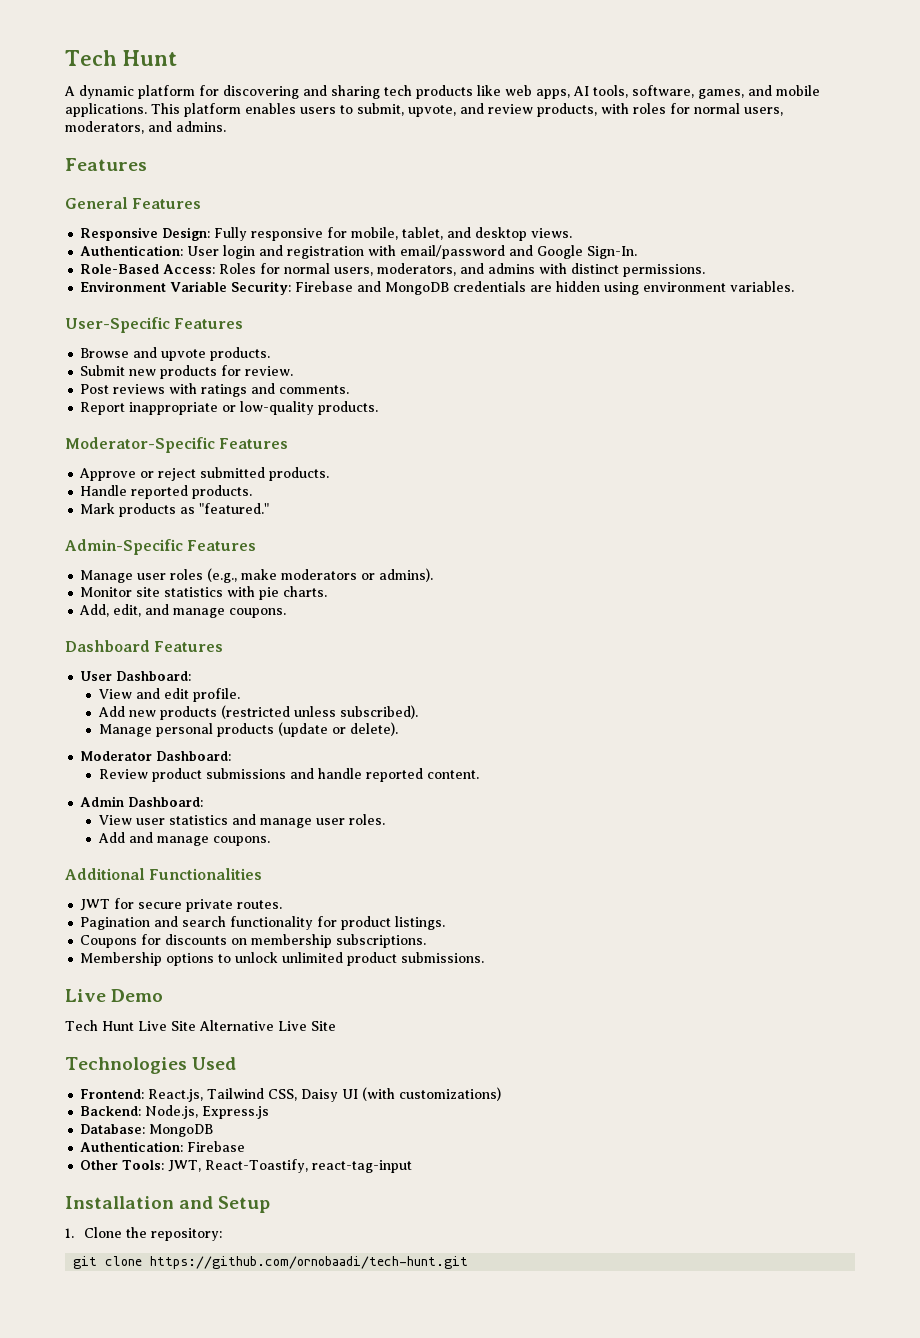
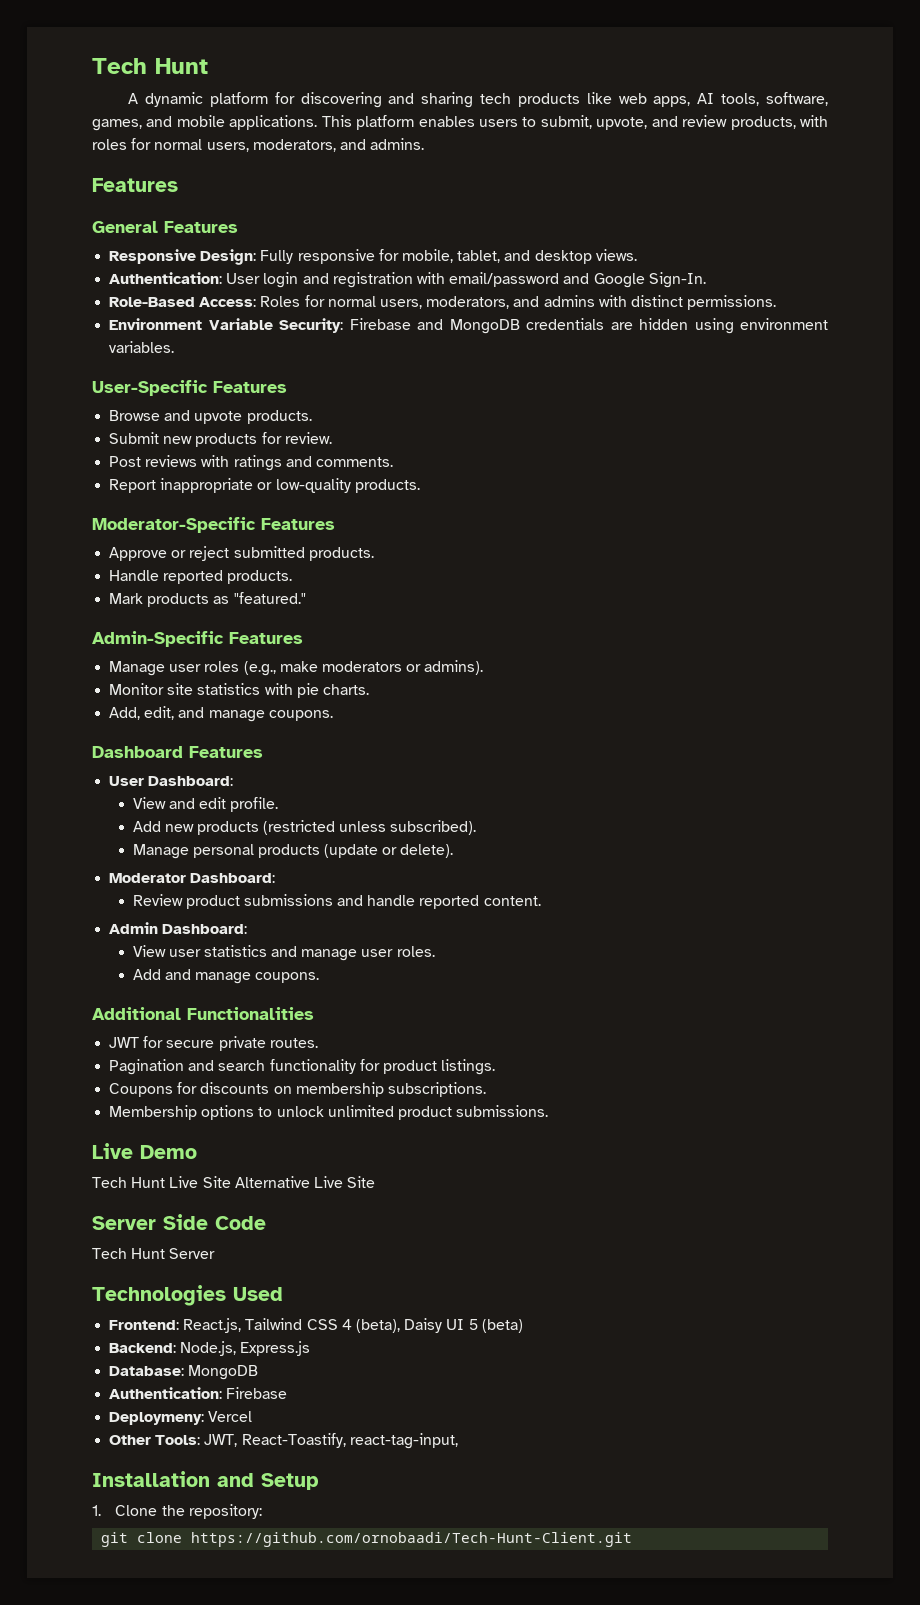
+ Server Side Code
+ Tech Hunt Server
- Frontend: React.js, Tailwind CSS, Daisy UI (with customizations)
+ Frontend: React.js, Tailwind CSS 4 (beta), Daisy UI 5 (beta)
+ Deploymeny: Vercel
- Other Tools: JWT, React-Toastify, react-tag-input
+ Other Tools: JWT, React-Toastify, react-tag-input,
- git clone https://github.com/ornobaadi/tech-hunt.git
+ git clone https://github.com/ornobaadi/Tech-Hunt-Client.git

